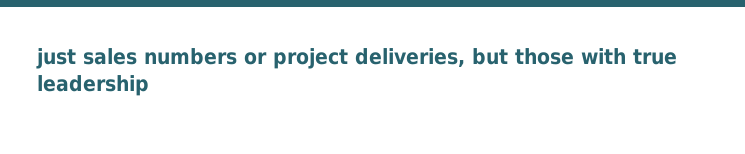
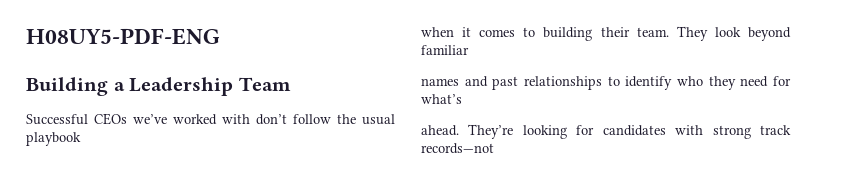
- just sales numbers or project deliveries, but those with true leadership
+ H08UY5-PDF-ENG
+ Building a Leadership Team
+ Successful CEOs we’ve worked with don’t follow the usual playbook
+ when it comes to building their team. They look beyond familiar
+ names and past relationships to identify who they need for what’s
+ ahead. They’re looking for candidates with strong track records—not

